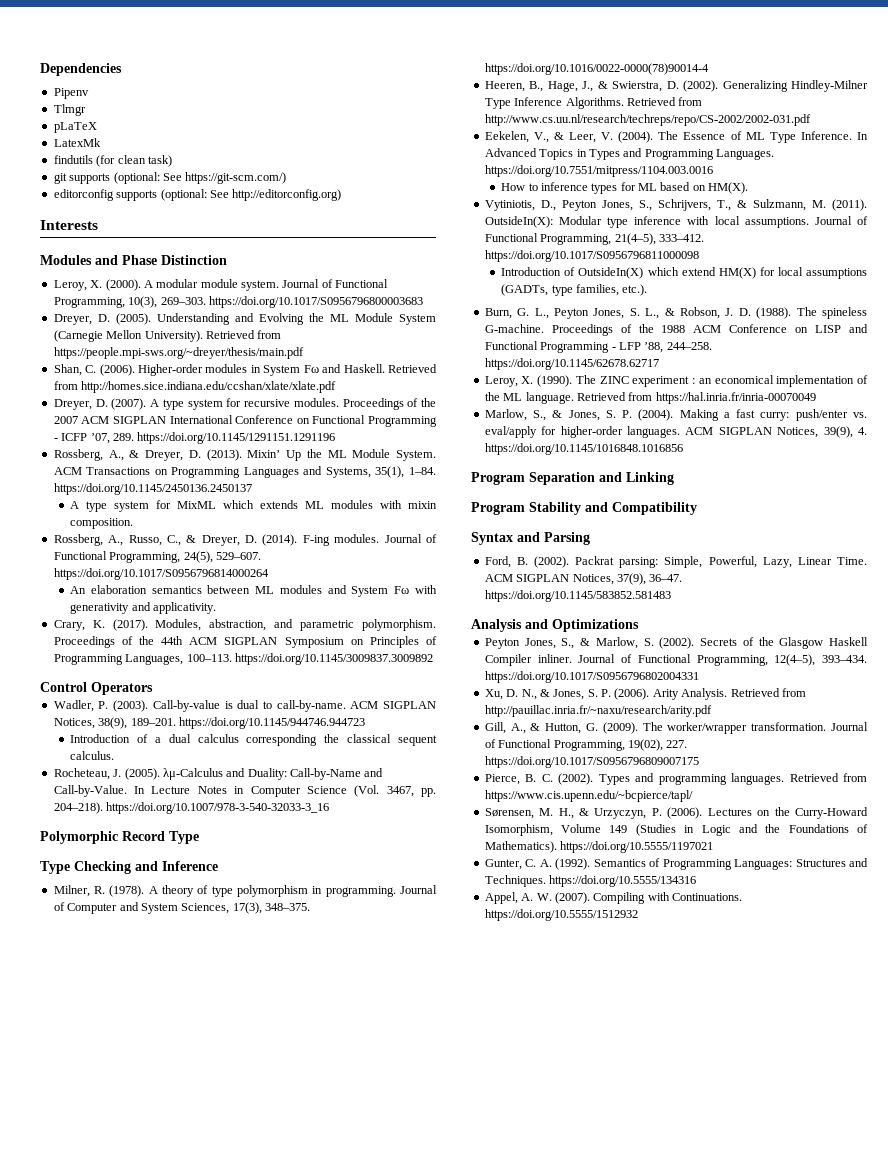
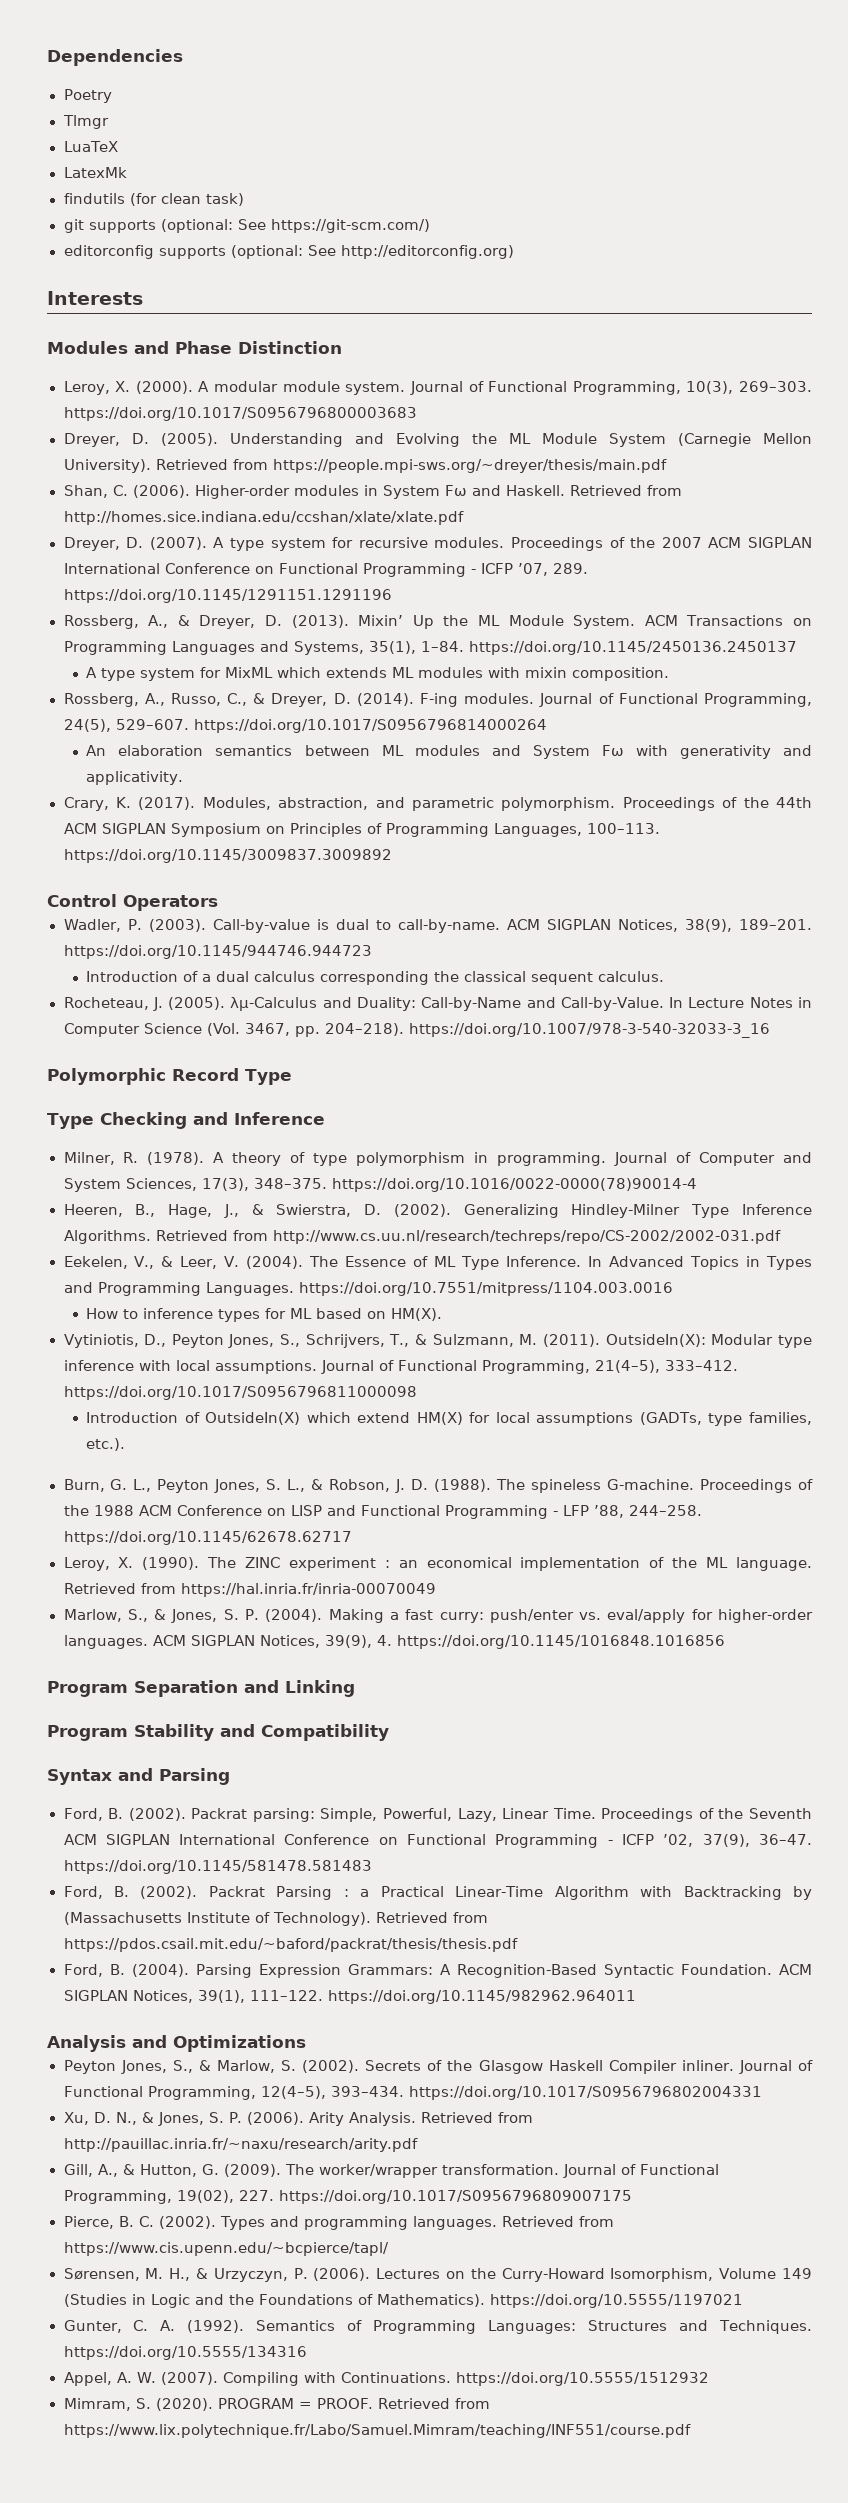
- Pipenv
+ Poetry
- pLaTeX
+ LuaTeX
- ACM SIGPLAN Notices, 37(9), 36–47. https://doi.org/10.1145/583852.581483
+ Proceedings of the Seventh ACM SIGPLAN International Conference on Functional Programming - ICFP ’02, 37(9), 36–47. https://doi.org/10.1145/581478.581483
+ Ford, B. (2002). Packrat Parsing : a Practical Linear-Time Algorithm with Backtracking by (Massachusetts Institute of Technology). Retrieved from https://pdos.csail.mit.edu/~baford/packrat/thesis/thesis.pdf
+ Ford, B. (2004). Parsing Expression Grammars: A Recognition-Based Syntactic Foundation. ACM SIGPLAN Notices, 39(1), 111–122. https://doi.org/10.1145/982962.964011
+ Mimram, S. (2020). PROGRAM = PROOF. Retrieved from https://www.lix.polytechnique.fr/Labo/Samuel.Mimram/teaching/INF551/course.pdf

